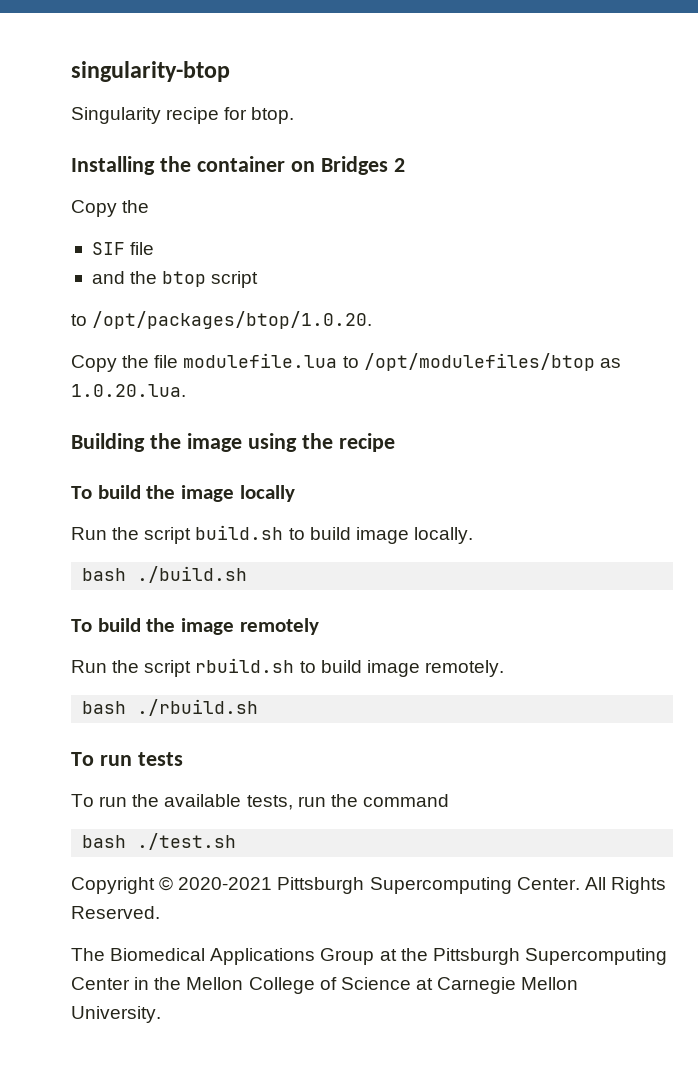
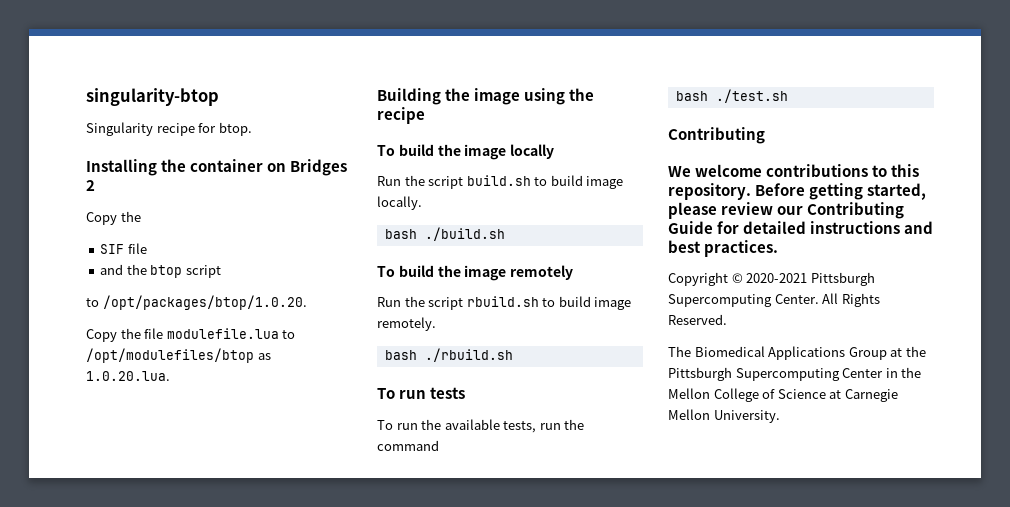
  bash ./test.sh
+ Contributing
+ We welcome contributions to this repository. Before getting started, please review our Contributing Guide for detailed instructions and best practices.

